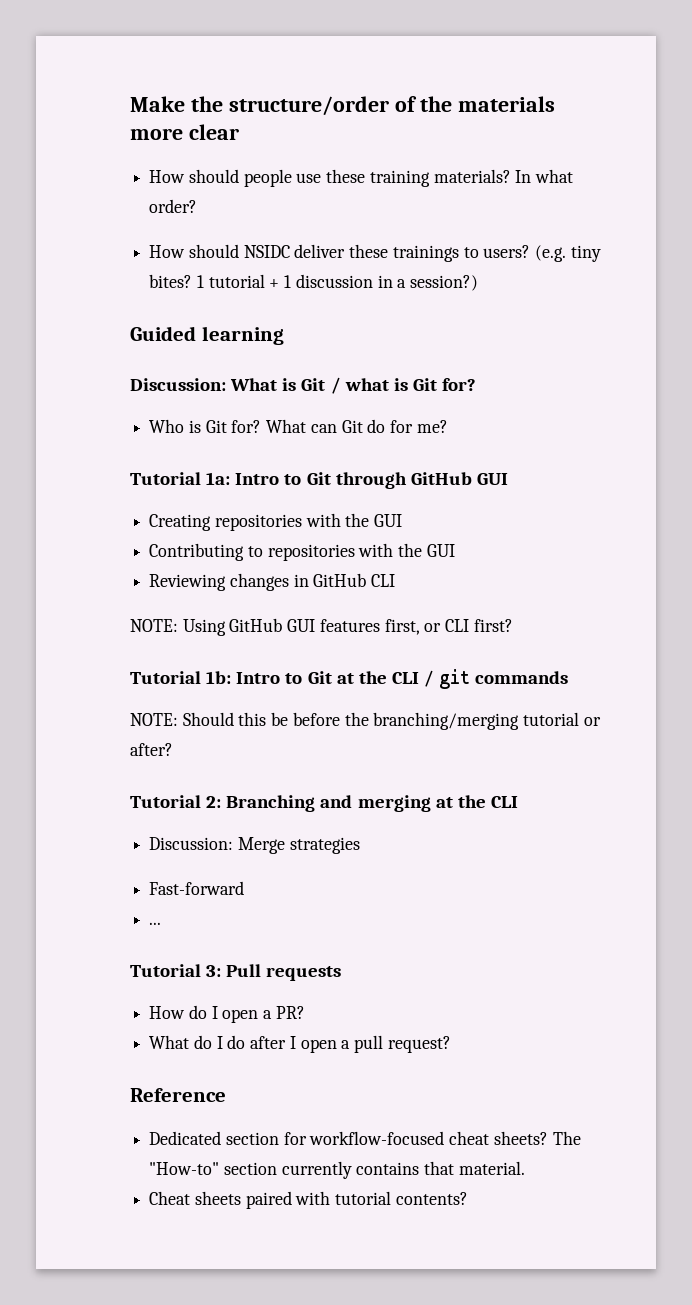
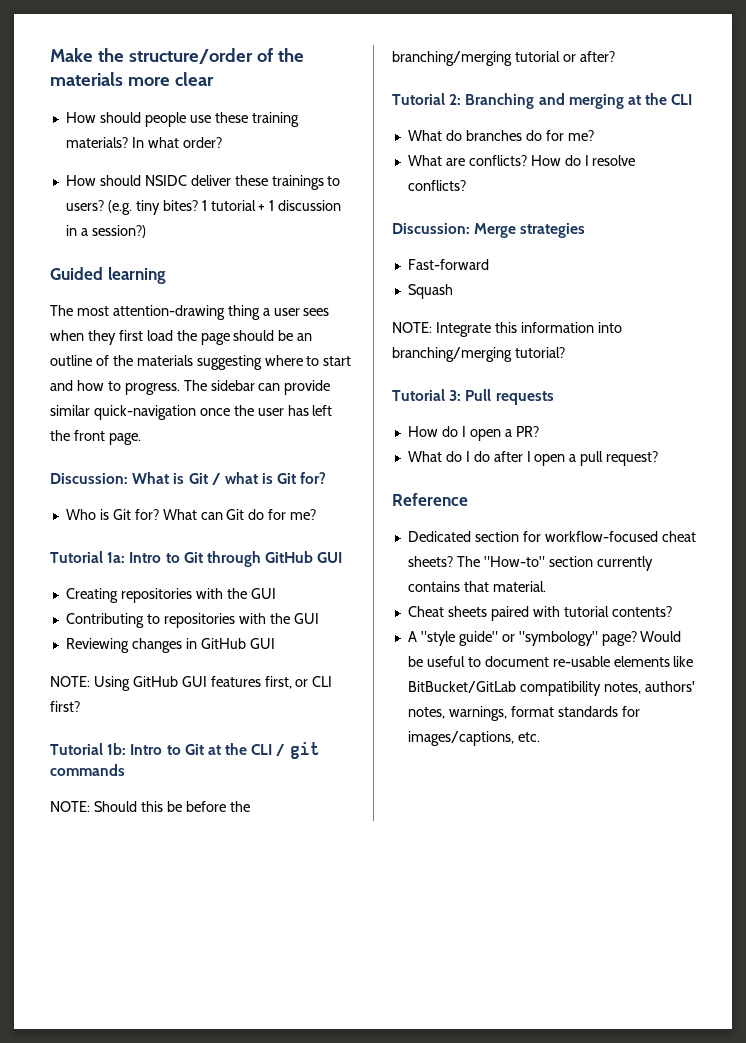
+ The most attention-drawing thing a user sees when they first load the page should be an outline of the materials suggesting where to start and how to progress. The sidebar can provide similar quick-navigation once the user has left the front page.
- Reviewing changes in GitHub CLI
+ Reviewing changes in GitHub GUI
+ What do branches do for me?
+ What are conflicts? How do I resolve conflicts?
  Discussion: Merge strategies
  Fast-forward
- ...
+ Squash
+ NOTE: Integrate this information into branching/merging tutorial?
+ A "style guide" or "symbology" page? Would be useful to document re-usable elements like BitBucket/GitLab compatibility notes, authors' notes, warnings, format standards for images/captions, etc.

